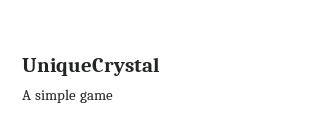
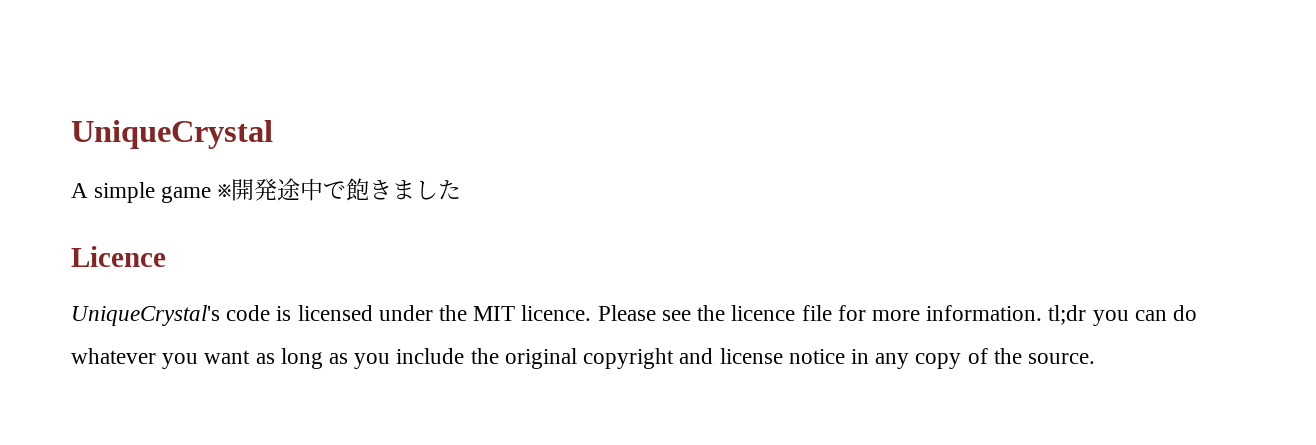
- A simple game
+ A simple game ※開発途中で飽きました
+ Licence
+ UniqueCrystal's code is licensed under the MIT licence. Please see the licence file for more information. tl;dr you can do whatever you want as long as you include the original copyright and license notice in any copy of the source.

